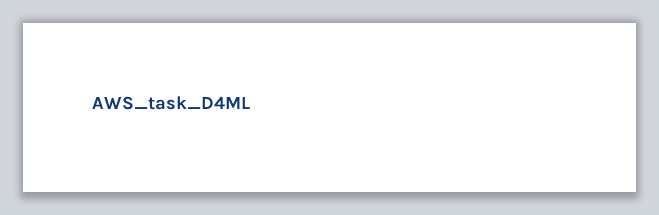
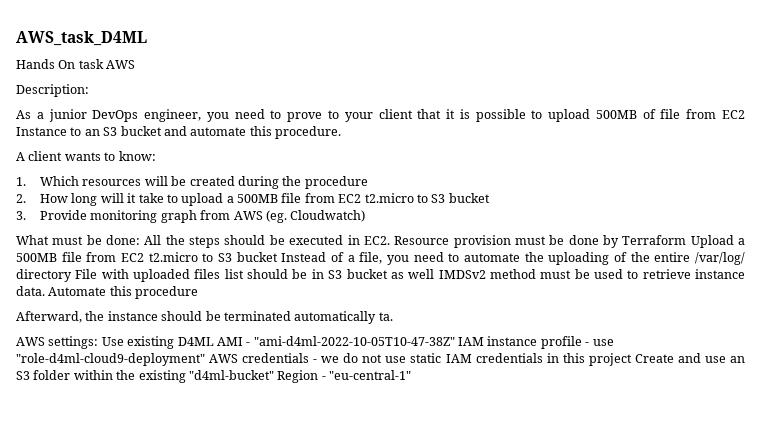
+ Hands On task AWS
+ Description:
+ As a junior DevOps engineer, you need to prove to your client that it is possible to upload 500MB of file from EC2 Instance to an S3 bucket and automate this procedure.
+ A client wants to know:
+ 1. Which resources will be created during the procedure
+ 2. How long will it take to upload a 500MB file from EC2 t2.micro to S3 bucket
+ 3. Provide monitoring graph from AWS (eg. Cloudwatch)
+ What must be done: All the steps should be executed in EC2. Resource provision must be done by Terraform Upload a 500MB file from EC2 t2.micro to S3 bucket Instead of a file, you need to automate the uploading of the entire /var/log/ directory File with uploaded files list should be in S3 bucket as well IMDSv2 method must be used to retrieve instance data. Automate this procedure
+ Afterward, the instance should be terminated automatically ta.
+ AWS settings: Use existing D4ML AMI - "ami-d4ml-2022-10-05T10-47-38Z" IAM instance profile - use "role-d4ml-cloud9-deployment" AWS credentials - we do not use static IAM credentials in this project Create and use an S3 folder within the existing "d4ml-bucket" Region - "eu-central-1"

